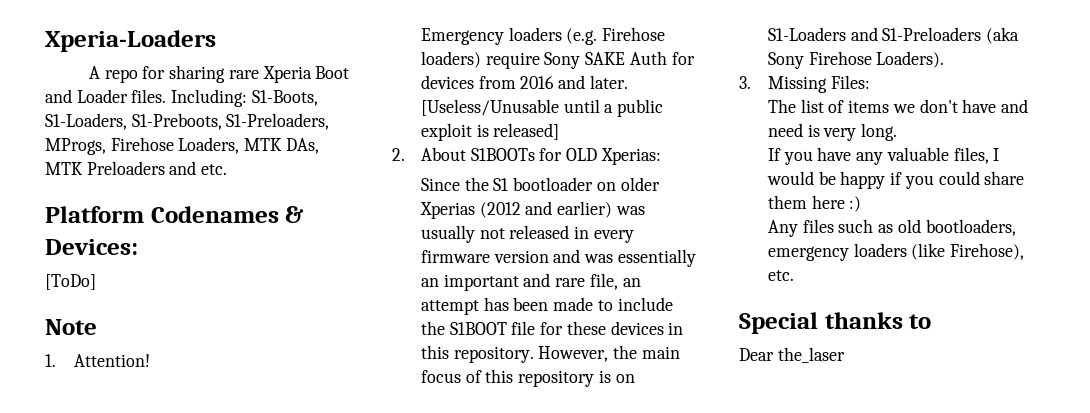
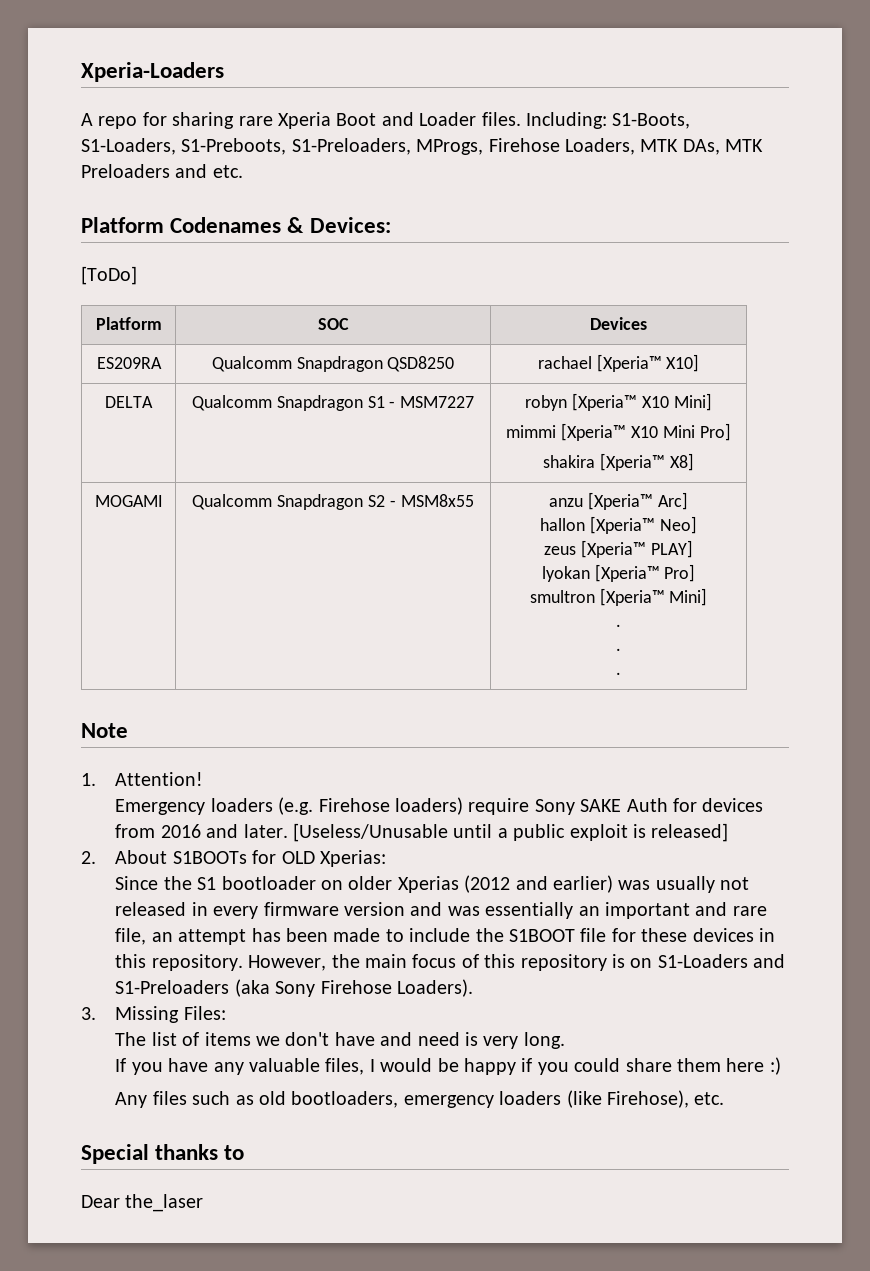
+ Platform | SOC | Devices
+ ES209RA | Qualcomm Snapdragon QSD8250 | rachael [Xperia™ X10]
+ DELTA | Qualcomm Snapdragon S1 - MSM7227 | robyn [Xperia™ X10 Mini]
+ mimmi [Xperia™ X10 Mini Pro]
+ shakira [Xperia™ X8]
+ MOGAMI | Qualcomm Snapdragon S2 - MSM8x55 | anzu [Xperia™ Arc]
+ hallon [Xperia™ Neo]
+ zeus [Xperia™ PLAY]
+ lyokan [Xperia™ Pro]
+ smultron [Xperia™ Mini]
+ .
+ .
+ .

